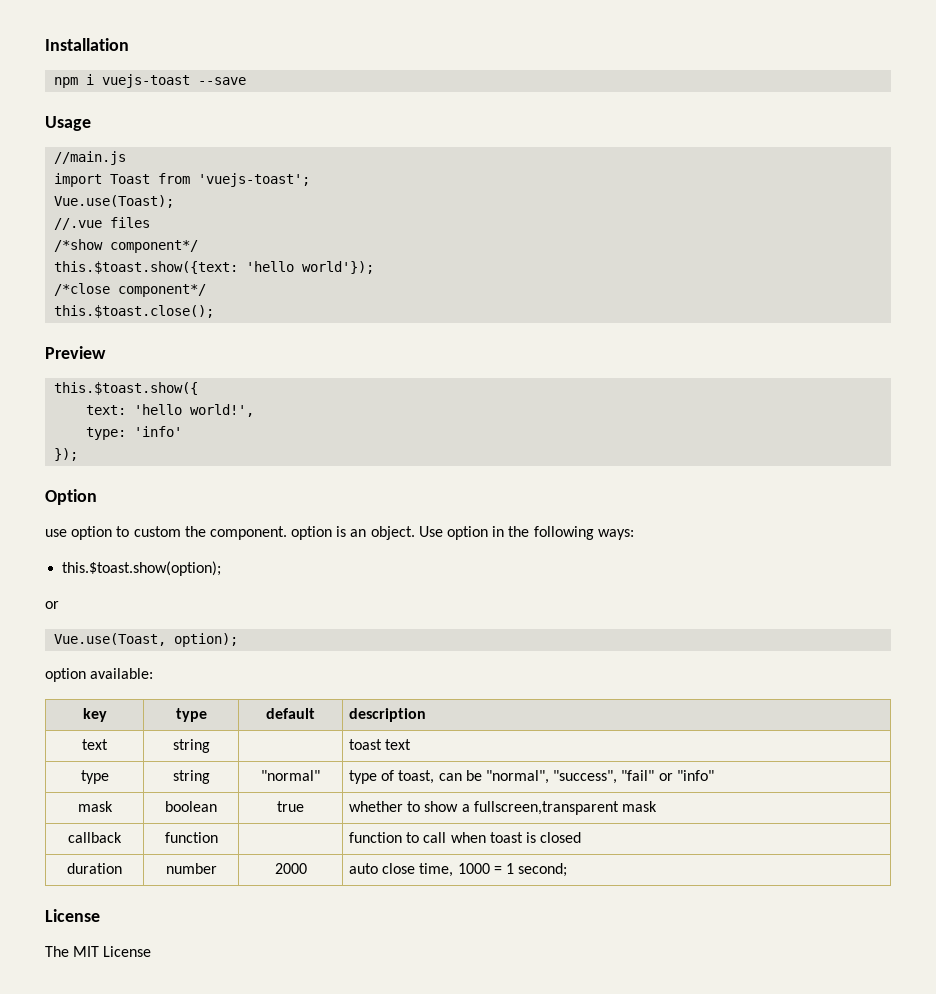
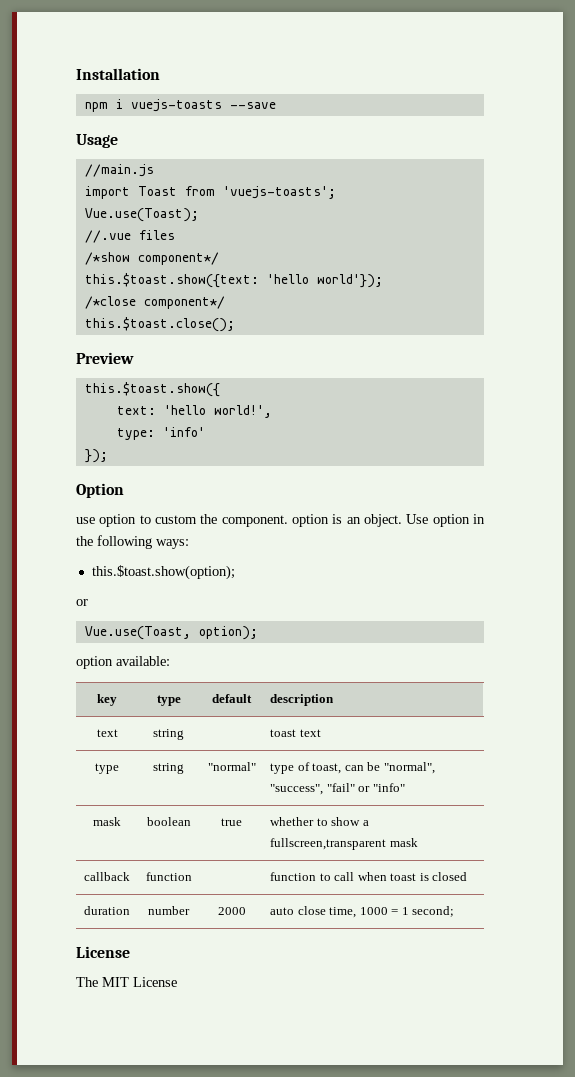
- npm i vuejs-toast --save
+ npm i vuejs-toasts --save
- import Toast from 'vuejs-toast';
+ import Toast from 'vuejs-toasts';

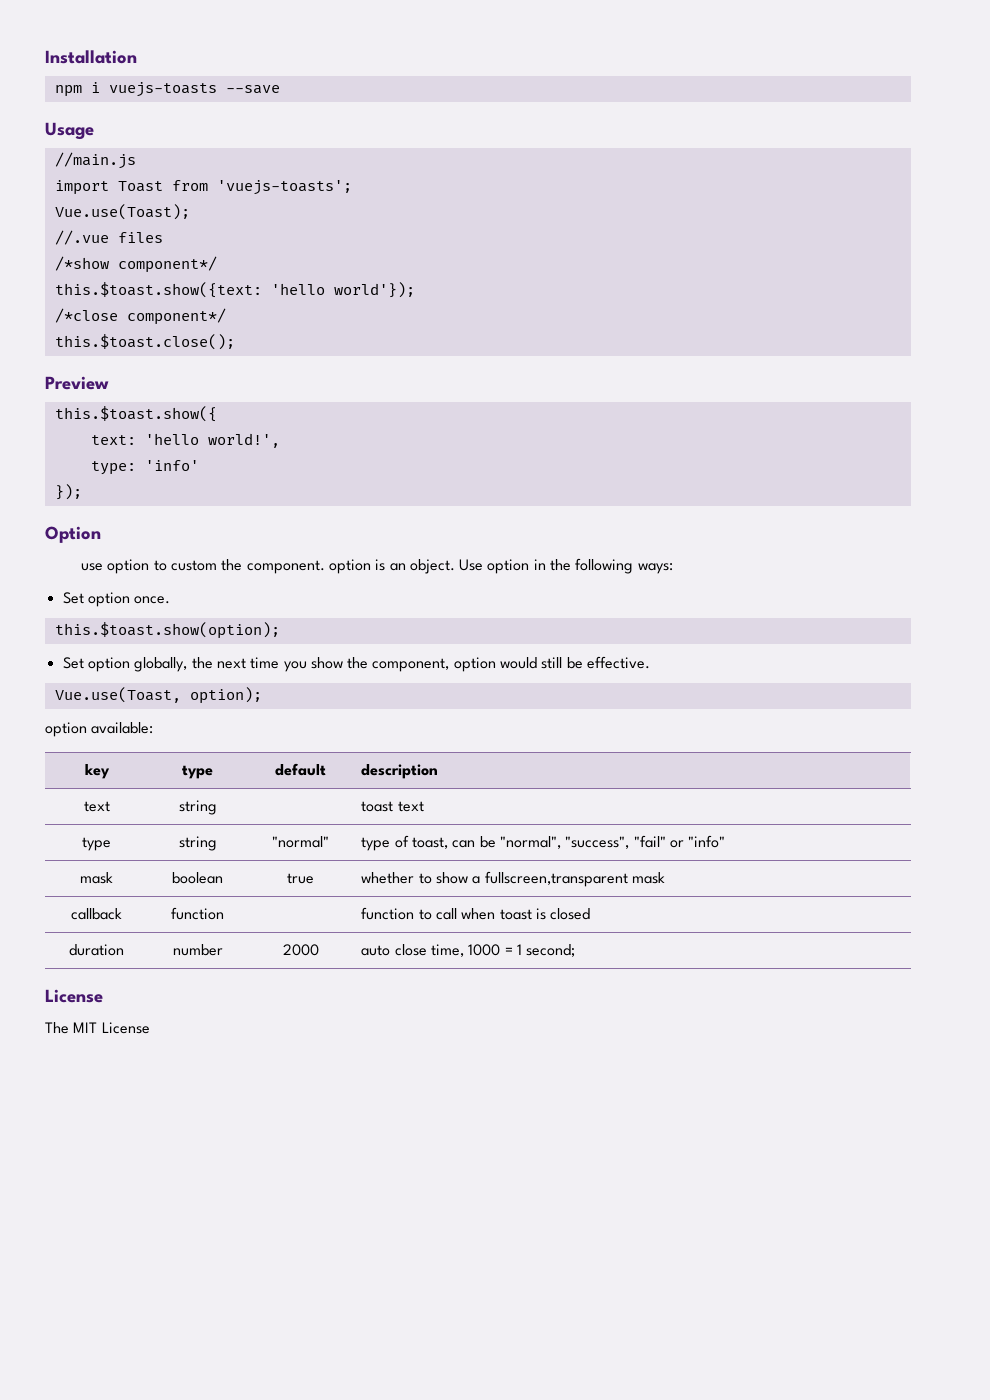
+ Set option once.
  this.$toast.show(option);
- or
+ Set option globally, the next time you show the component, option would still be effective.

